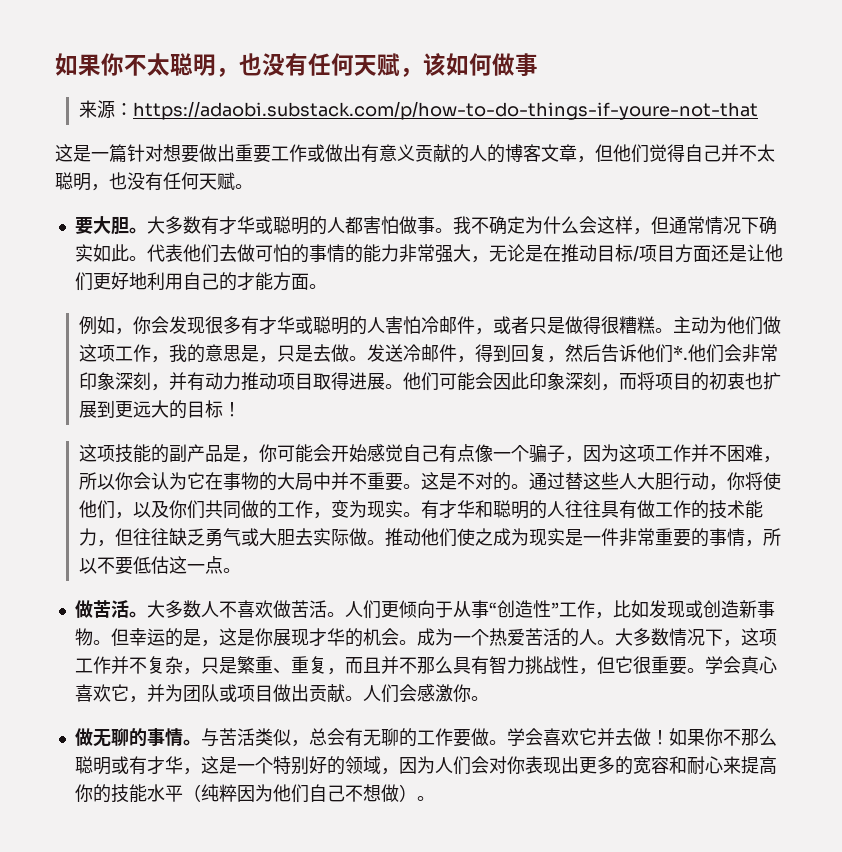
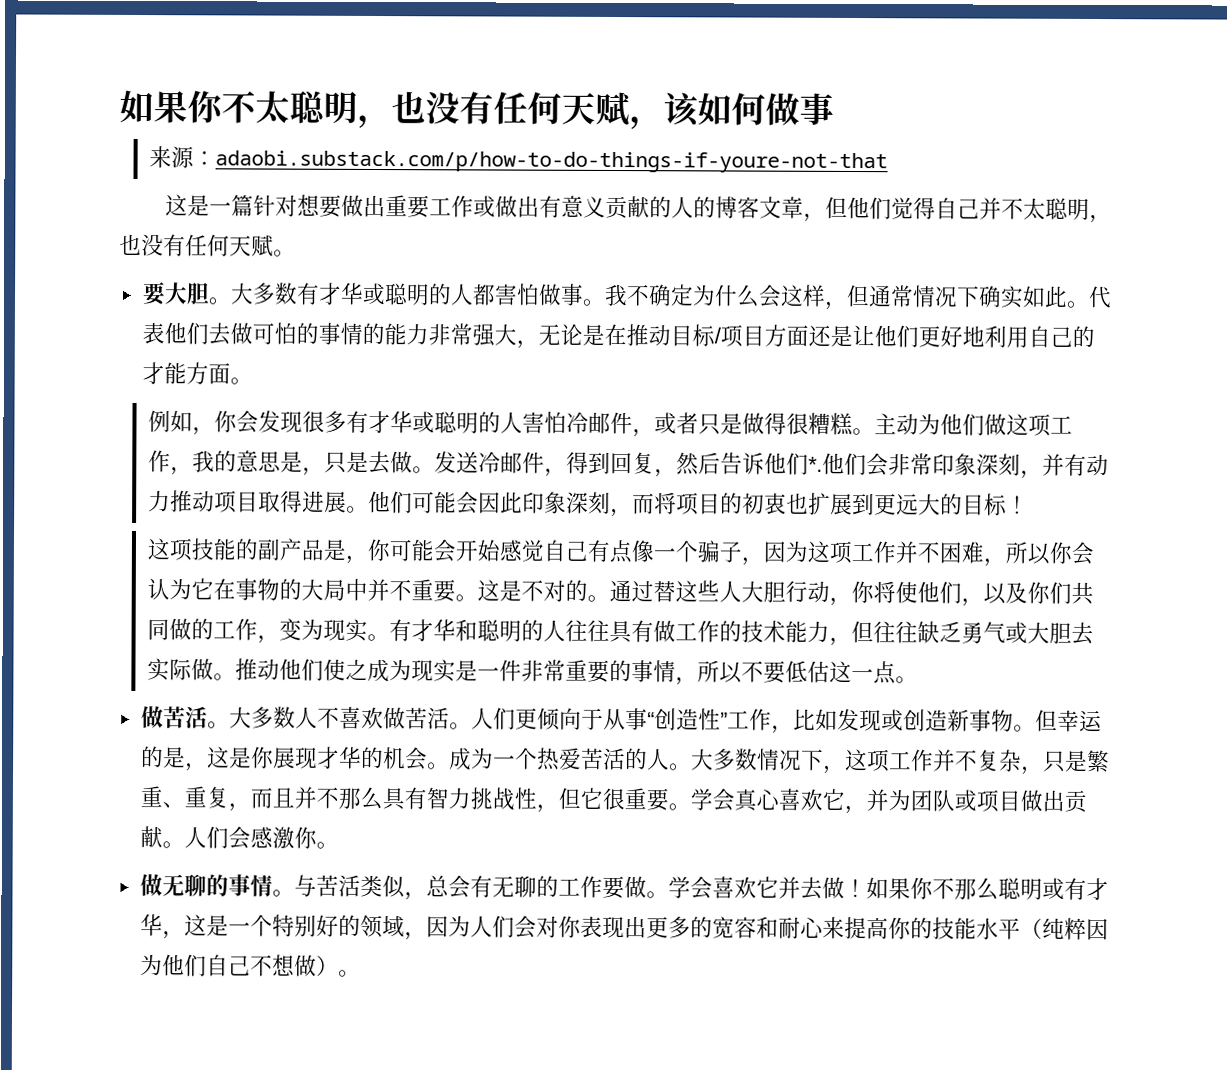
- 来源：https://adaobi.substack.com/p/how-to-do-things-if-youre-not-that
+ 来源：adaobi.substack.com/p/how-to-do-things-if-youre-not-that

